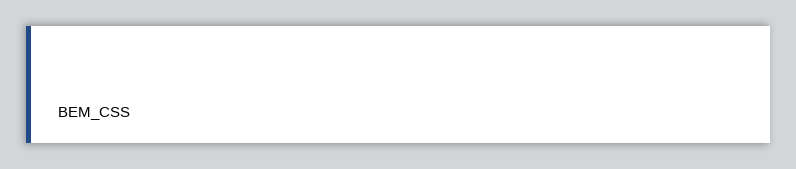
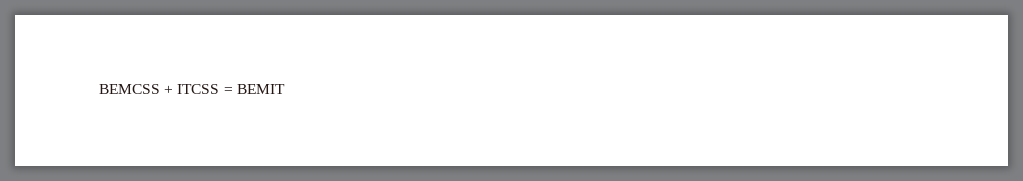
- BEM_CSS
+ BEMCSS + ITCSS = BEMIT

